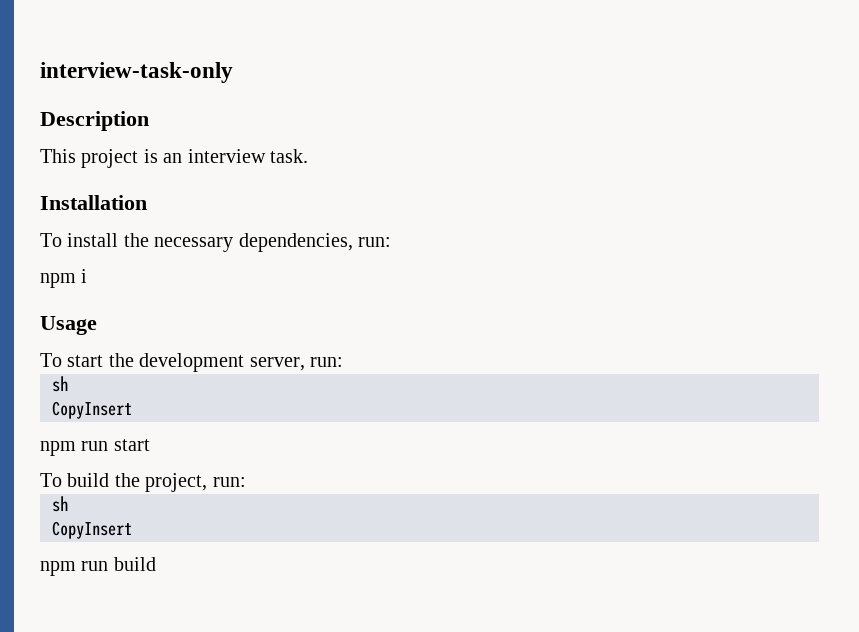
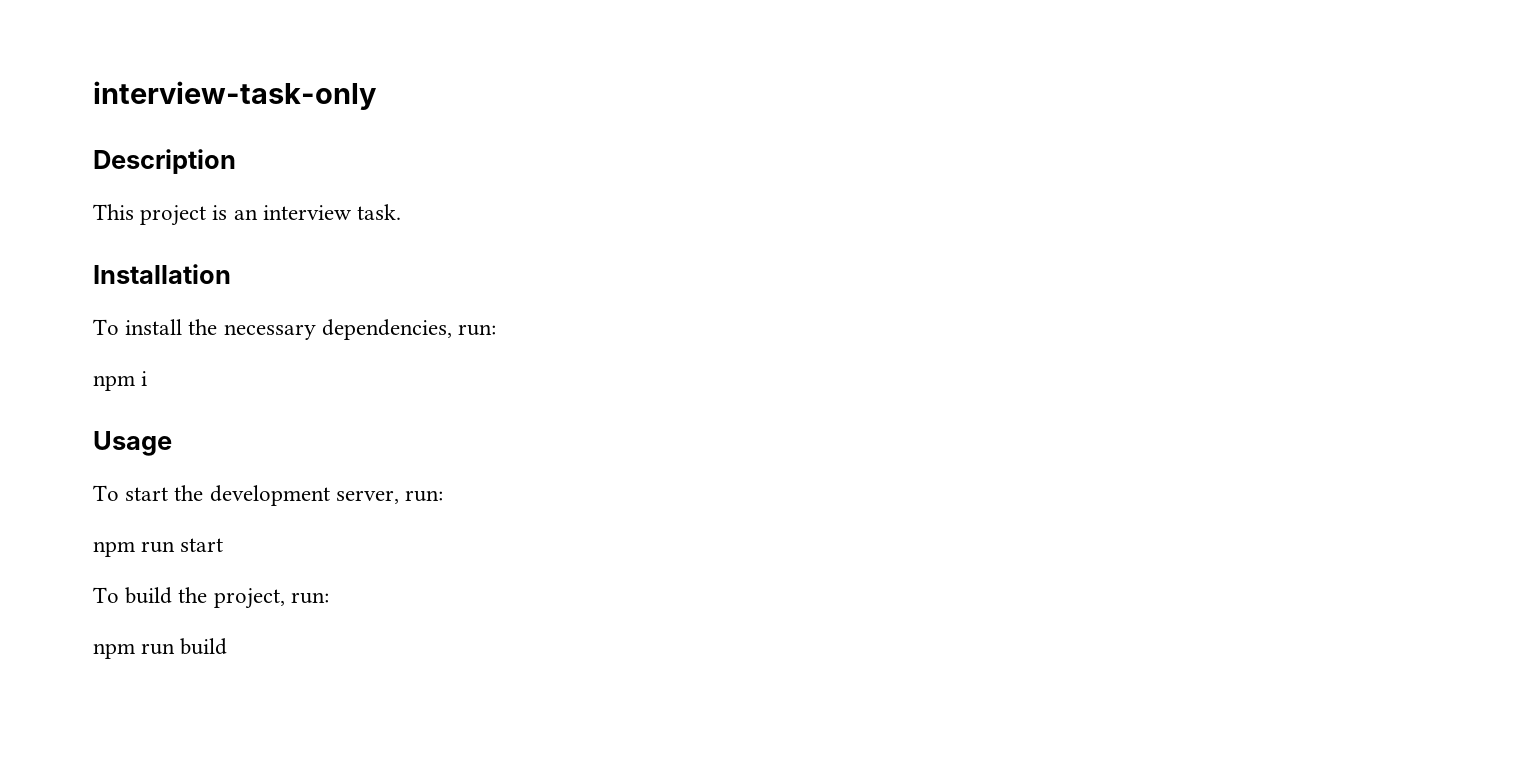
  To start the development server, run:
- sh
- CopyInsert
  To build the project, run:
- sh
- CopyInsert

